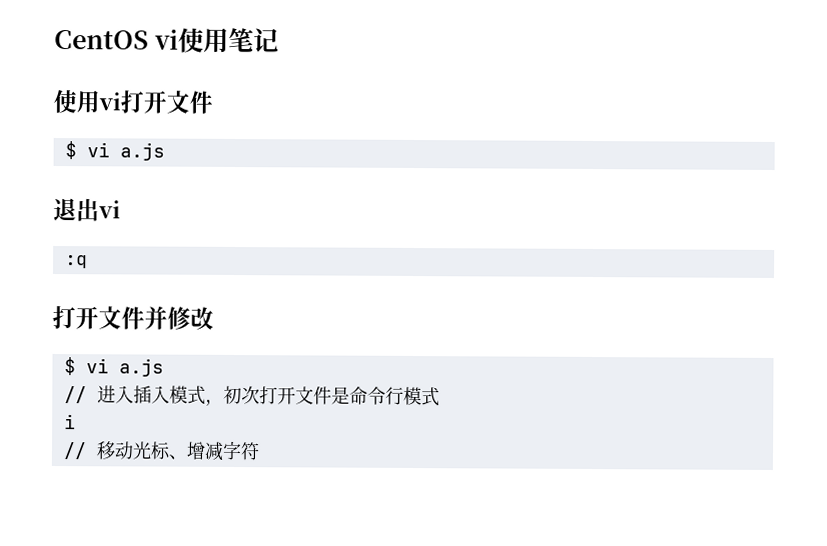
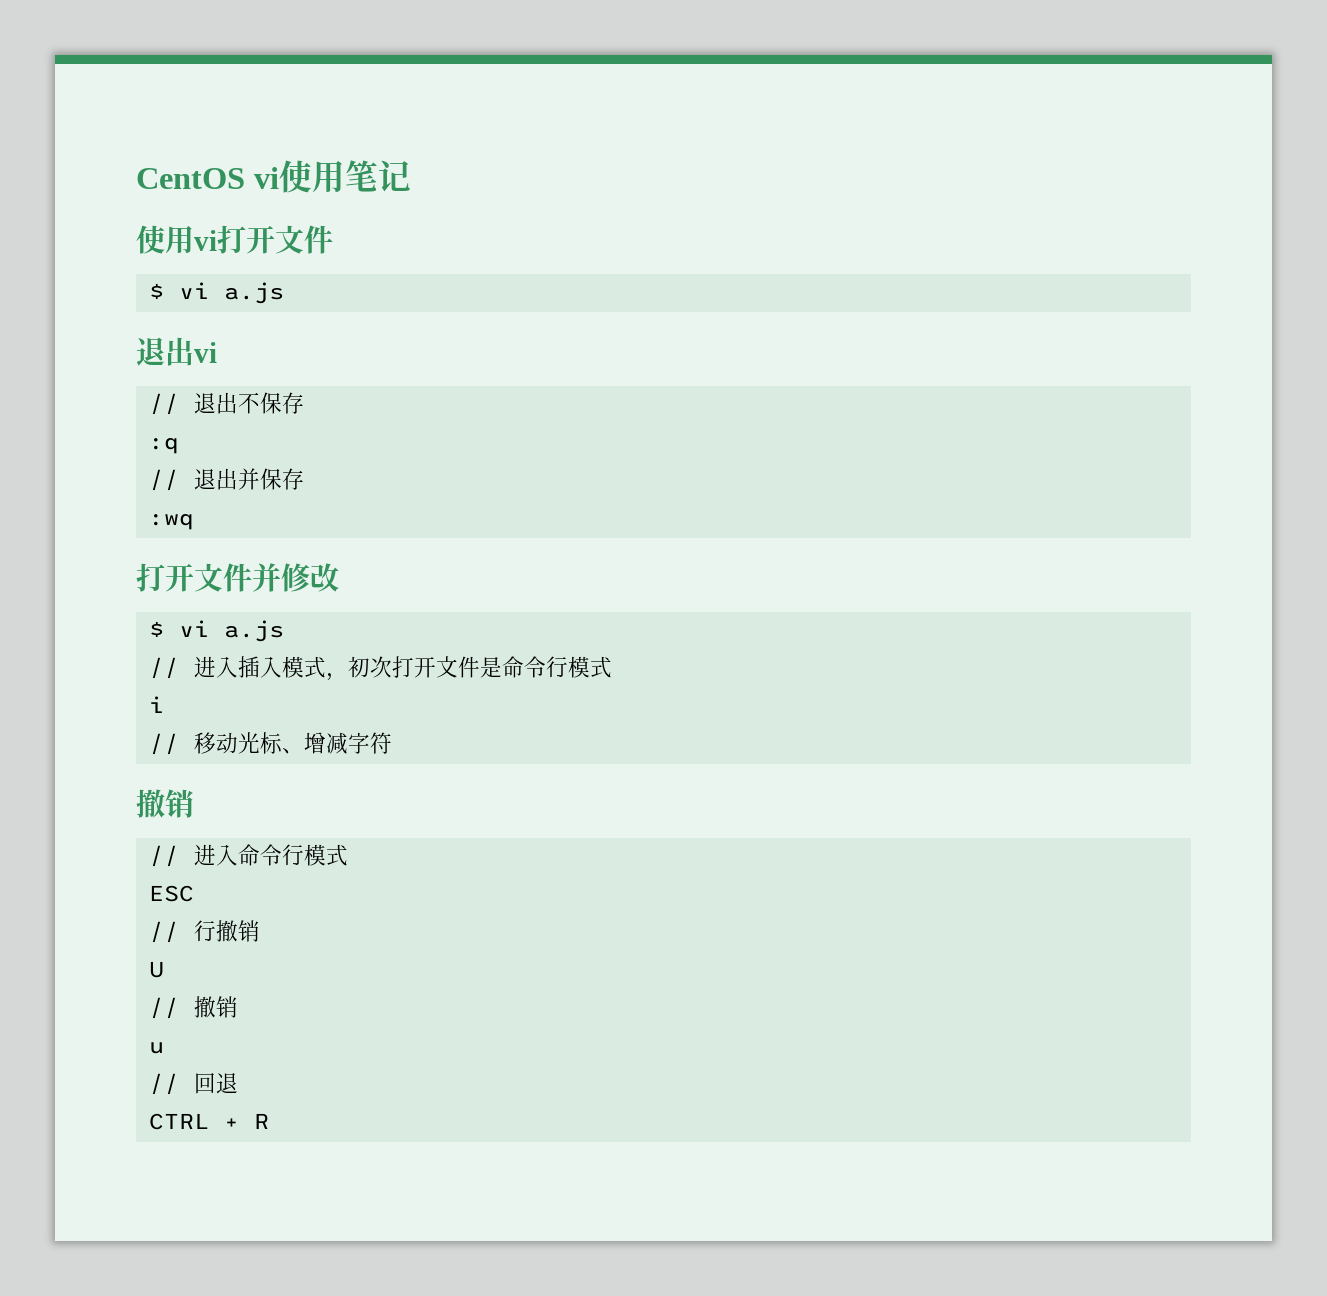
+ // 退出不保存
  :q
+ // 退出并保存
+ :wq
  // 移动光标、增减字符
+ 撤销
+ // 进入命令行模式
+ ESC
+ // 行撤销
+ U
+ // 撤销
+ u
+ // 回退
+ CTRL + R

